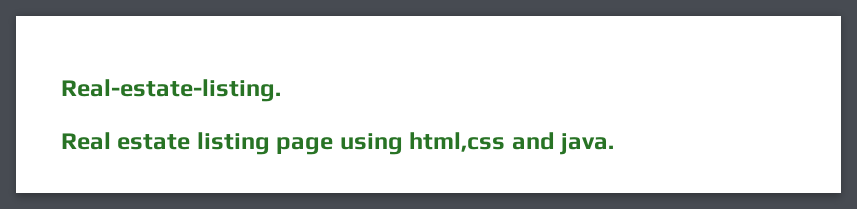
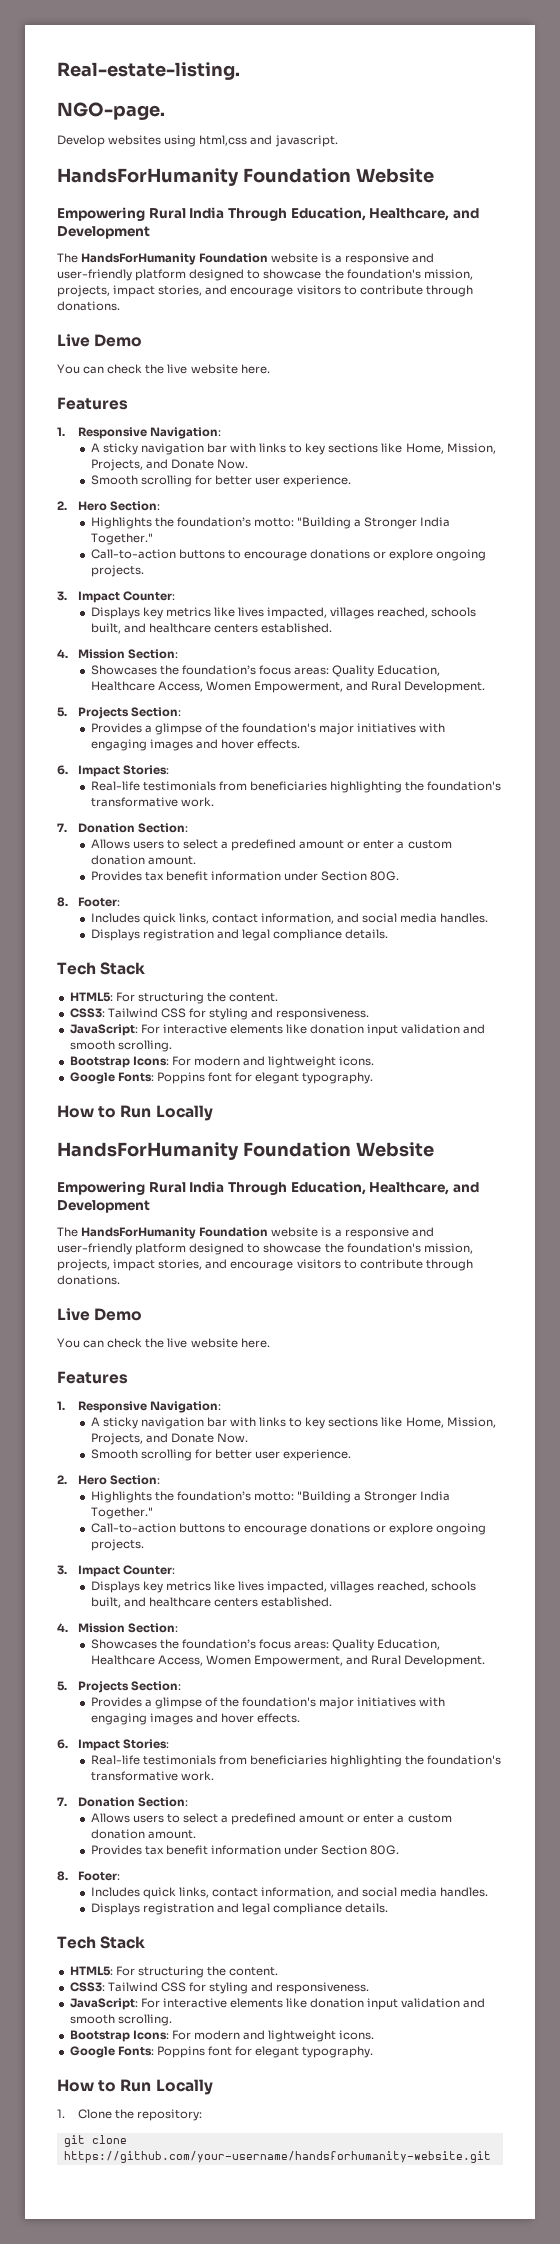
- Real estate listing page using html,css and java.
+ NGO-page.
+ Develop websites using html,css and javascript.
+ HandsForHumanity Foundation Website
+ Empowering Rural India Through Education, Healthcare, and Development
+ The HandsForHumanity Foundation website is a responsive and user-friendly platform designed to showcase the foundation's mission, projects, impact stories, and encourage visitors to contribute through donations.
+ Live Demo
+ You can check the live website here.
+ Features
+ 1. Responsive Navigation:
+ A sticky navigation bar with links to key sections like Home, Mission, Projects, and Donate Now.
+ Smooth scrolling for better user experience.
+ 2. Hero Section:
+ Highlights the foundation’s motto: "Building a Stronger India Together."
+ Call-to-action buttons to encourage donations or explore ongoing projects.
+ 3. Impact Counter:
+ Displays key metrics like lives impacted, villages reached, schools built, and healthcare centers established.
+ 4. Mission Section:
+ Showcases the foundation’s focus areas: Quality Education, Healthcare Access, Women Empowerment, and Rural Development.
+ 5. Projects Section:
+ Provides a glimpse of the foundation's major initiatives with engaging images and hover effects.
+ 6. Impact Stories:
+ Real-life testimonials from beneficiaries highlighting the foundation's transformative work.
+ 7. Donation Section:
+ Allows users to select a predefined amount or enter a custom donation amount.
+ Provides tax benefit information under Section 80G.
+ 8. Footer:
+ Includes quick links, contact information, and social media handles.
+ Displays registration and legal compliance details.
+ Tech Stack
+ HTML5: For structuring the content.
+ CSS3: Tailwind CSS for styling and responsiveness.
+ JavaScript: For interactive elements like donation input validation and smooth scrolling.
+ Bootstrap Icons: For modern and lightweight icons.
+ Google Fonts: Poppins font for elegant typography.
+ How to Run Locally
+ HandsForHumanity Foundation Website
+ Empowering Rural India Through Education, Healthcare, and Development
+ The HandsForHumanity Foundation website is a responsive and user-friendly platform designed to showcase the foundation's mission, projects, impact stories, and encourage visitors to contribute through donations.
+ Live Demo
+ You can check the live website here.
+ Features
+ 1. Responsive Navigation:
+ A sticky navigation bar with links to key sections like Home, Mission, Projects, and Donate Now.
+ Smooth scrolling for better user experience.
+ 2. Hero Section:
+ Highlights the foundation’s motto: "Building a Stronger India Together."
+ Call-to-action buttons to encourage donations or explore ongoing projects.
+ 3. Impact Counter:
+ Displays key metrics like lives impacted, villages reached, schools built, and healthcare centers established.
+ 4. Mission Section:
+ Showcases the foundation’s focus areas: Quality Education, Healthcare Access, Women Empowerment, and Rural Development.
+ 5. Projects Section:
+ Provides a glimpse of the foundation's major initiatives with engaging images and hover effects.
+ 6. Impact Stories:
+ Real-life testimonials from beneficiaries highlighting the foundation's transformative work.
+ 7. Donation Section:
+ Allows users to select a predefined amount or enter a custom donation amount.
+ Provides tax benefit information under Section 80G.
+ 8. Footer:
+ Includes quick links, contact information, and social media handles.
+ Displays registration and legal compliance details.
+ Tech Stack
+ HTML5: For structuring the content.
+ CSS3: Tailwind CSS for styling and responsiveness.
+ JavaScript: For interactive elements like donation input validation and smooth scrolling.
+ Bootstrap Icons: For modern and lightweight icons.
+ Google Fonts: Poppins font for elegant typography.
+ How to Run Locally
+ 1. Clone the repository:
+ git clone https://github.com/your-username/handsforhumanity-website.git

